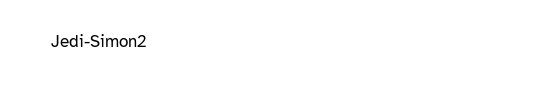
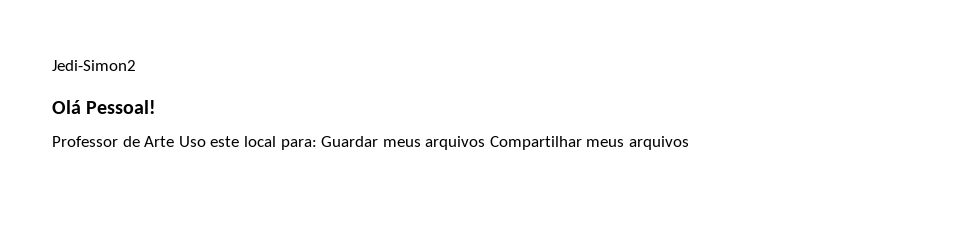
+ Olá Pessoal!
+ Professor de Arte Uso este local para: Guardar meus arquivos Compartilhar meus arquivos

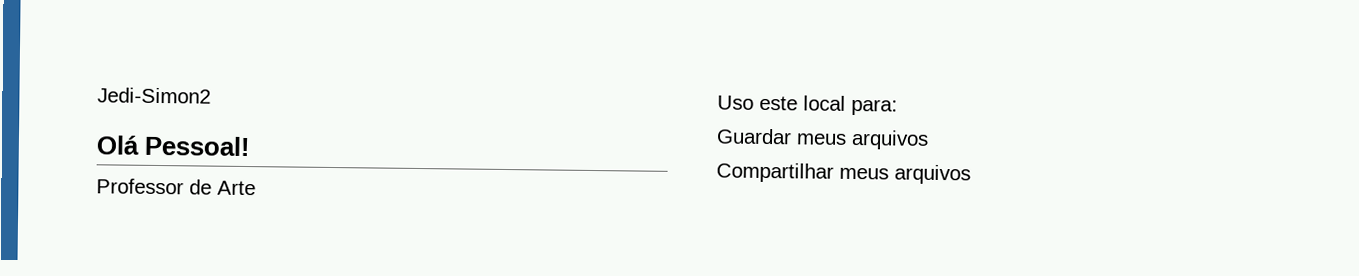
- Professor de Arte Uso este local para: Guardar meus arquivos Compartilhar meus arquivos
+ Professor de Arte
+ Uso este local para:
+ Guardar meus arquivos
+ Compartilhar meus arquivos

